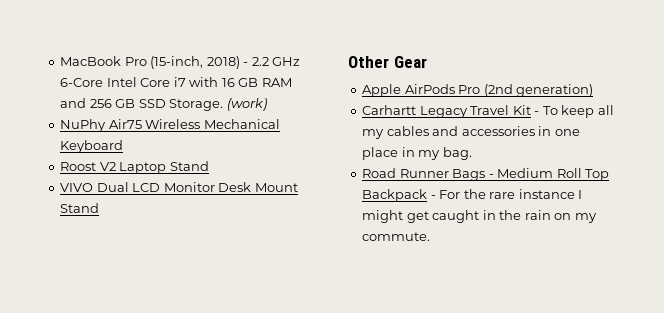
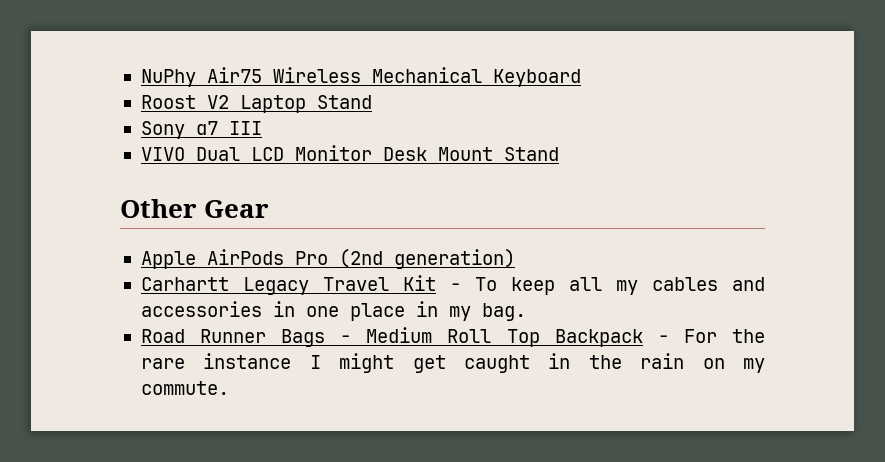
- MacBook Pro (15-inch, 2018) - 2.2 GHz 6-Core Intel Core i7 with 16 GB RAM and 256 GB SSD Storage. (work)
+ Sony α7 III

